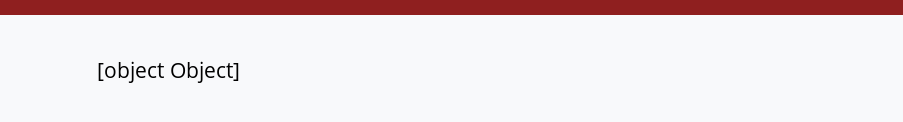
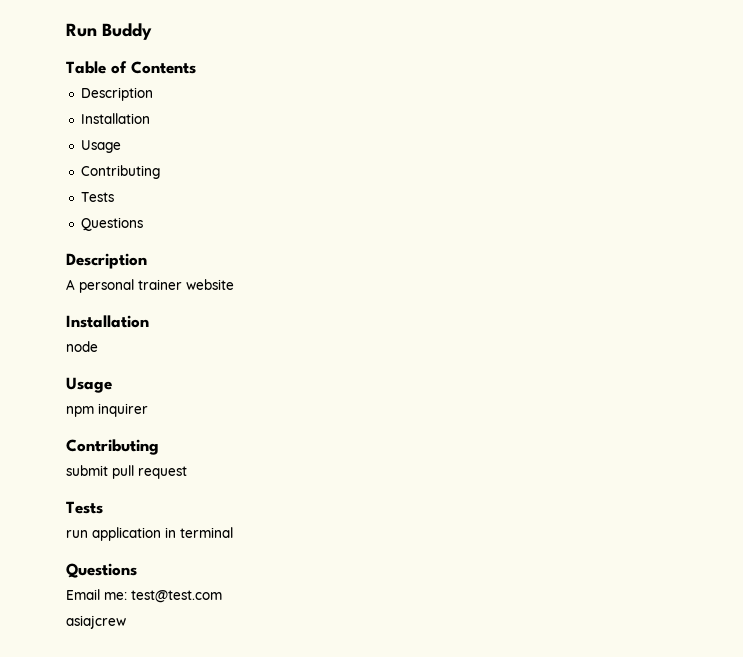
- [object Object]
+ Run Buddy
+ Table of Contents
+ Description
+ Installation
+ Usage
+ Contributing
+ Tests
+ Questions
+ Description
+ A personal trainer website
+ Installation
+ node
+ Usage
+ npm inquirer
+ Contributing
+ submit pull request
+ Tests
+ run application in terminal
+ Questions
+ Email me: test@test.com
+ asiajcrew

